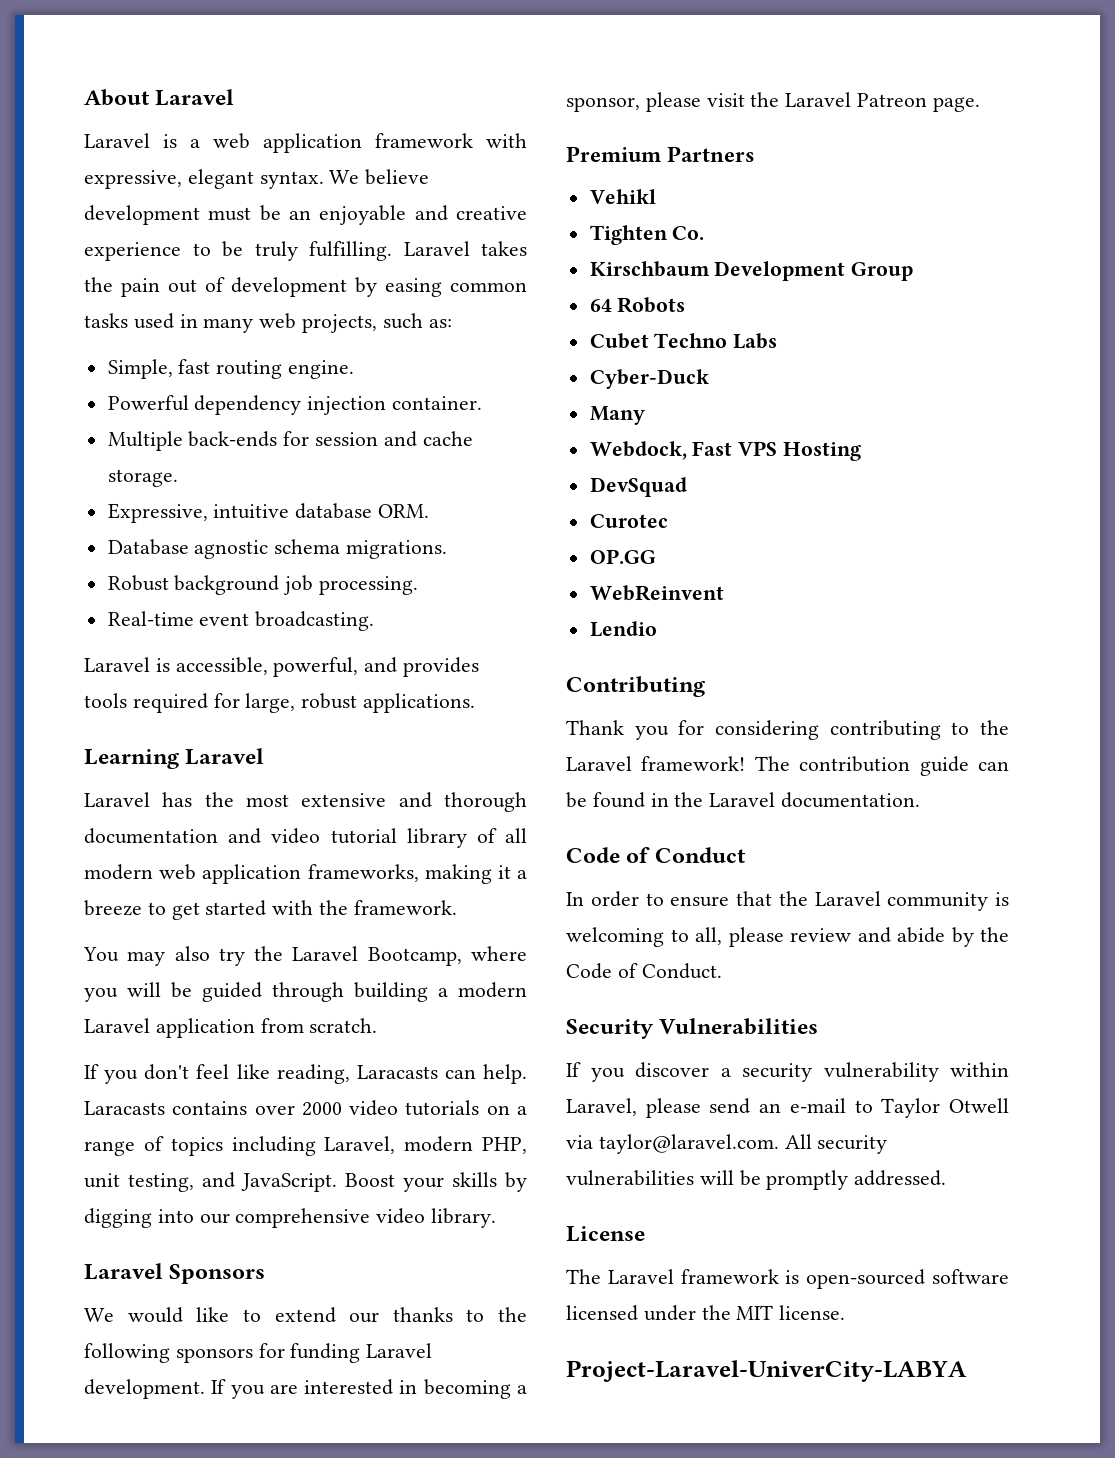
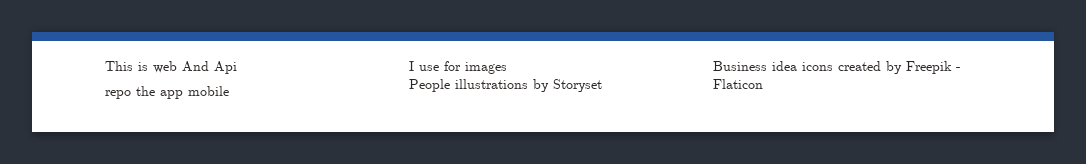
- About Laravel
- Laravel is a web application framework with expressive, elegant syntax. We believe development must be an enjoyable and creative experience to be truly fulfilling. Laravel takes the pain out of development by easing common tasks used in many web projects, such as:
- Simple, fast routing engine.
- Powerful dependency injection container.
- Multiple back-ends for session and cache storage.
- Expressive, intuitive database ORM.
- Database agnostic schema migrations.
- Robust background job processing.
- Real-time event broadcasting.
- Laravel is accessible, powerful, and provides tools required for large, robust applications.
- Learning Laravel
- Laravel has the most extensive and thorough documentation and video tutorial library of all modern web application frameworks, making it a breeze to get started with the framework.
- You may also try the Laravel Bootcamp, where you will be guided through building a modern Laravel application from scratch.
- If you don't feel like reading, Laracasts can help. Laracasts contains over 2000 video tutorials on a range of topics including Laravel, modern PHP, unit testing, and JavaScript. Boost your skills by digging into our comprehensive video library.
- Laravel Sponsors
- We would like to extend our thanks to the following sponsors for funding Laravel development. If you are interested in becoming a sponsor, please visit the Laravel Patreon page.
- Premium Partners
- Vehikl
- Tighten Co.
- Kirschbaum Development Group
- 64 Robots
- Cubet Techno Labs
- Cyber-Duck
- Many
- Webdock, Fast VPS Hosting
- DevSquad
- Curotec
- OP.GG
- WebReinvent
- Lendio
- Contributing
- Thank you for considering contributing to the Laravel framework! The contribution guide can be found in the Laravel documentation.
- Code of Conduct
- In order to ensure that the Laravel community is welcoming to all, please review and abide by the Code of Conduct.
- Security Vulnerabilities
- If you discover a security vulnerability within Laravel, please send an e-mail to Taylor Otwell via taylor@laravel.com. All security vulnerabilities will be promptly addressed.
- License
- The Laravel framework is open-sourced software licensed under the MIT license.
- Project-Laravel-UniverCity-LABYA
+ This is web And Api
+ repo the app mobile
+ I use for images
+ People illustrations by Storyset
+ Business idea icons created by Freepik - Flaticon

